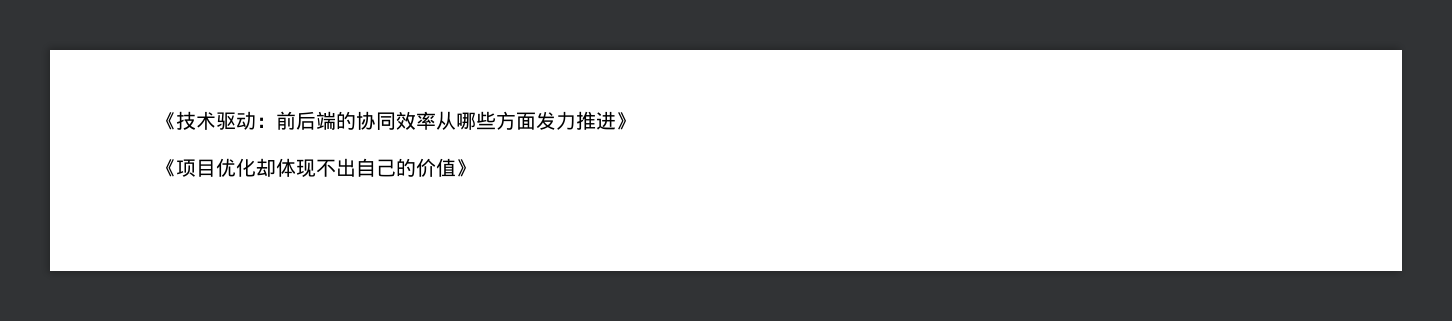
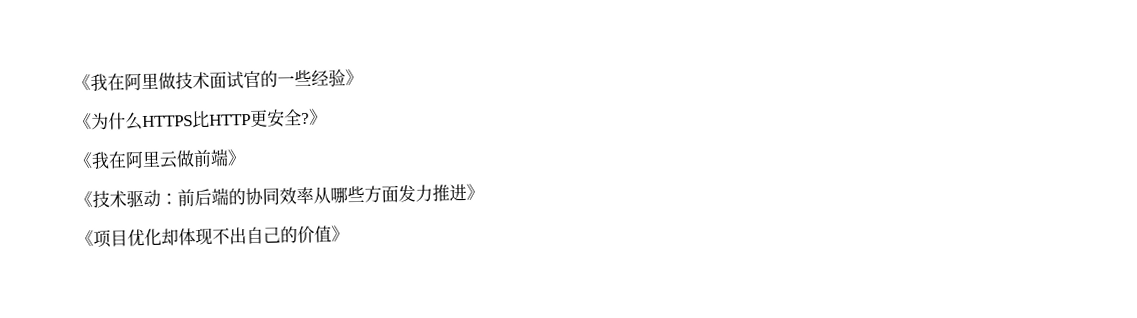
+ 《我在阿里做技术面试官的一些经验》
+ 《为什么HTTPS比HTTP更安全?》
+ 《我在阿里云做前端》

